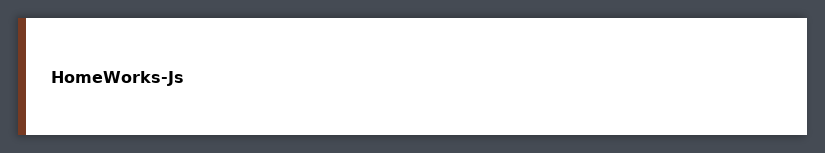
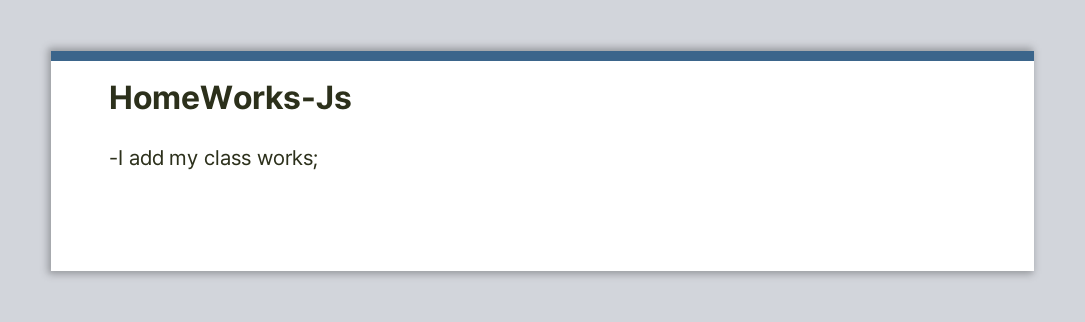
+ -I add my class works;

